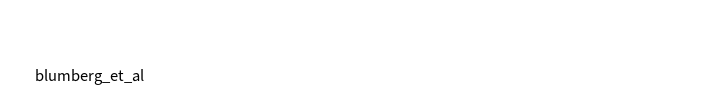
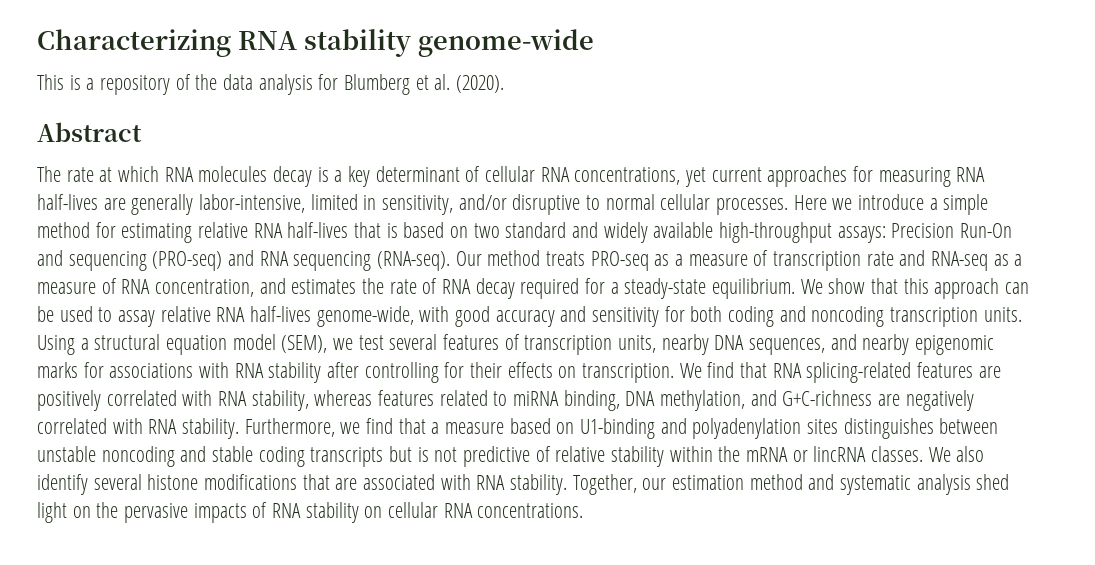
- blumberg_et_al
+ Characterizing RNA stability genome-wide
+ This is a repository of the data analysis for Blumberg et al. (2020).
+ Abstract
+ The rate at which RNA molecules decay is a key determinant of cellular RNA concentrations, yet current approaches for measuring RNA half-lives are generally labor-intensive, limited in sensitivity, and/or disruptive to normal cellular processes. Here we introduce a simple method for estimating relative RNA half-lives that is based on two standard and widely available high-throughput assays: Precision Run-On and sequencing (PRO-seq) and RNA sequencing (RNA-seq). Our method treats PRO-seq as a measure of transcription rate and RNA-seq as a measure of RNA concentration, and estimates the rate of RNA decay required for a steady-state equilibrium. We show that this approach can be used to assay relative RNA half-lives genome-wide, with good accuracy and sensitivity for both coding and noncoding transcription units. Using a structural equation model (SEM), we test several features of transcription units, nearby DNA sequences, and nearby epigenomic marks for associations with RNA stability after controlling for their effects on transcription. We find that RNA splicing-related features are positively correlated with RNA stability, whereas features related to miRNA binding, DNA methylation, and G+C-richness are negatively correlated with RNA stability. Furthermore, we find that a measure based on U1-binding and polyadenylation sites distinguishes between unstable noncoding and stable coding transcripts but is not predictive of relative stability within the mRNA or lincRNA classes. We also identify several histone modifications that are associated with RNA stability. Together, our estimation method and systematic analysis shed light on the pervasive impacts of RNA stability on cellular RNA concentrations.

